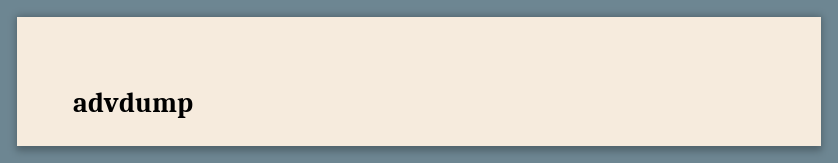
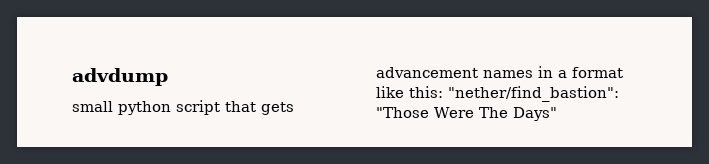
+ small python script that gets advancement names in a format like this: "nether/find_bastion": "Those Were The Days"

